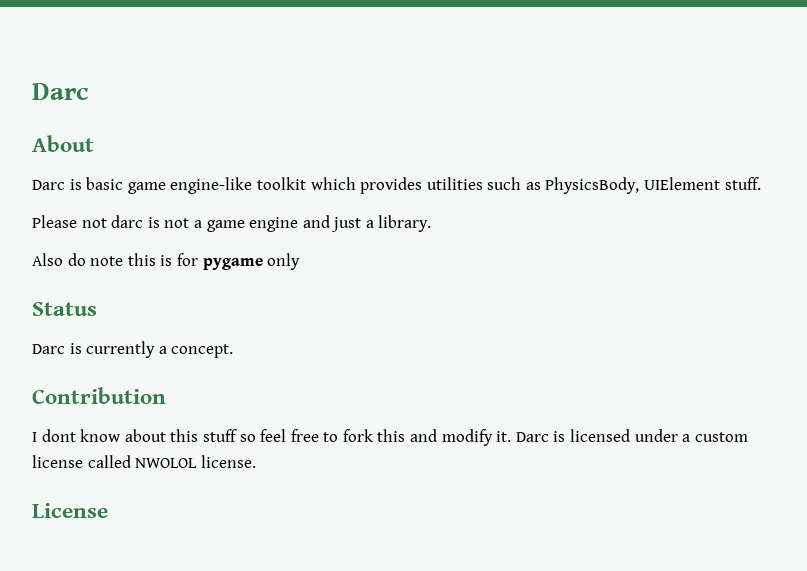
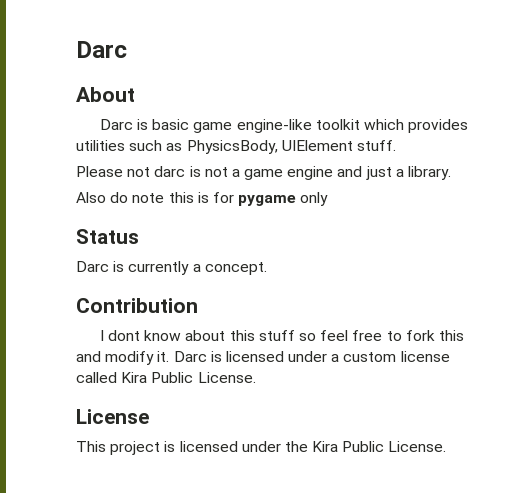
- Darc is licensed under a custom license called NWOLOL license.
+ Darc is licensed under a custom license called Kira Public License.
  License
+ This project is licensed under the Kira Public License.

